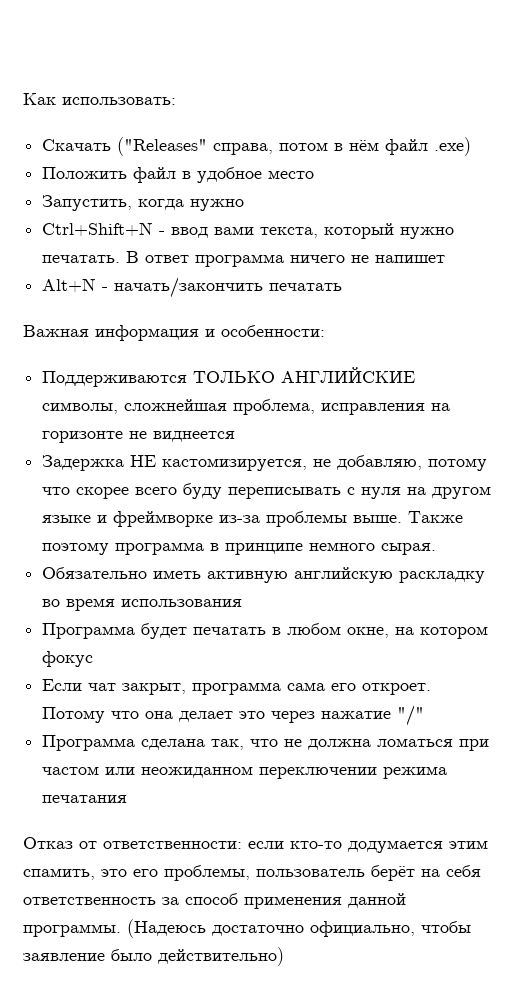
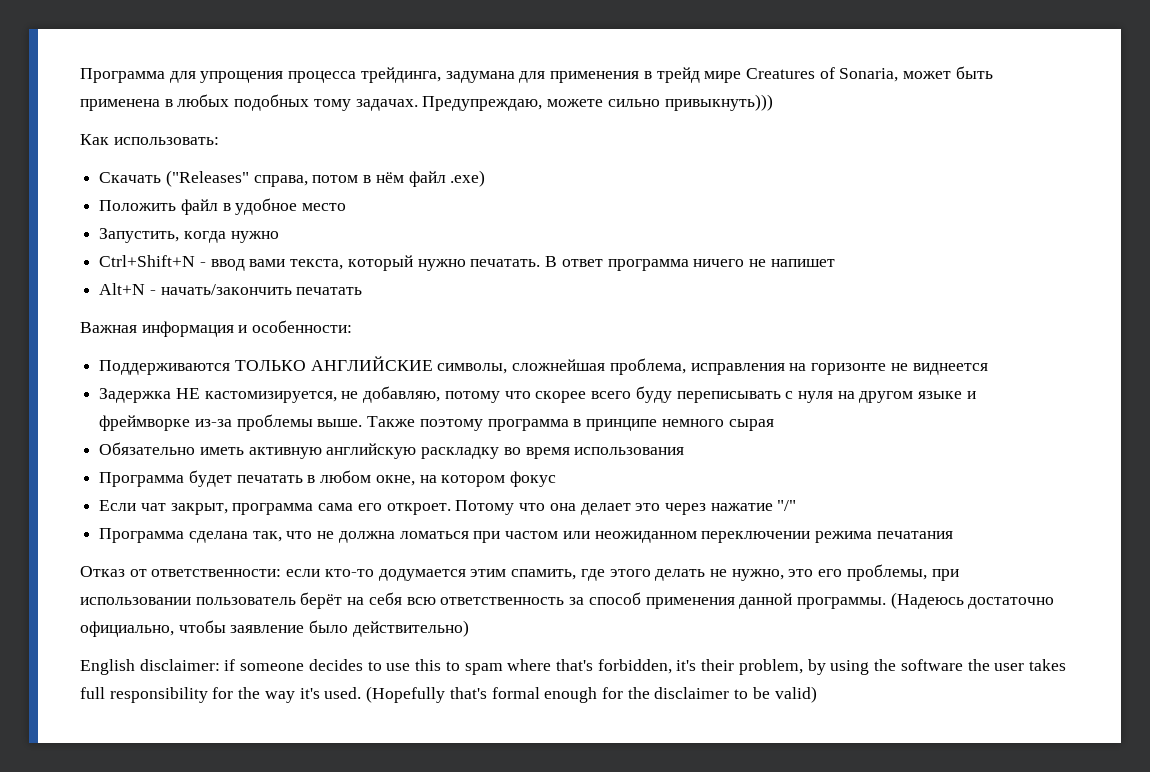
+ Программа для упрощения процесса трейдинга, задумана для применения в трейд мире Creatures of Sonaria, может быть применена в любых подобных тому задачах. Предупреждаю, можете сильно привыкнуть)))
- Также поэтому программа в принципе немного сырая.
+ Также поэтому программа в принципе немного сырая
- Отказ от ответственности: если кто-то додумается этим спамить, это его проблемы, пользователь берёт на себя ответственность за способ применения данной программы.
+ Отказ от ответственности: если кто-то додумается этим спамить, где этого делать не нужно, это его проблемы, при использовании пользователь берёт на себя всю ответственность за способ применения данной программы.
+ English disclaimer: if someone decides to use this to spam where that's forbidden, it's their problem, by using the software the user takes full responsibility for the way it's used. (Hopefully that's formal enough for the disclaimer to be valid)

